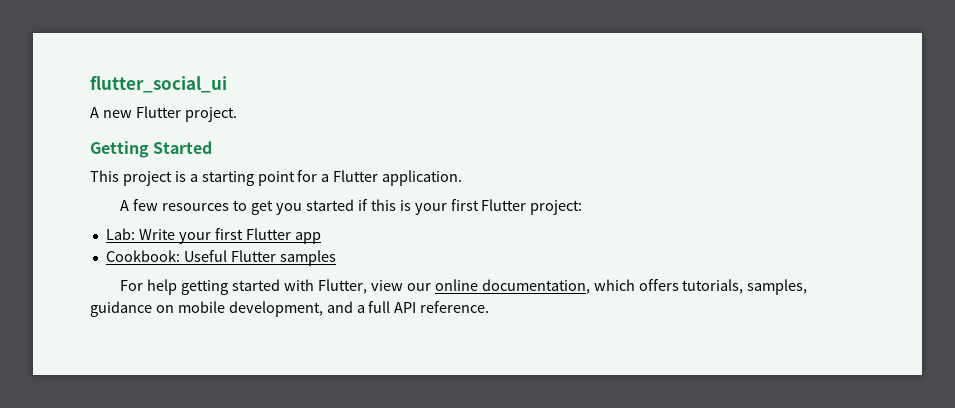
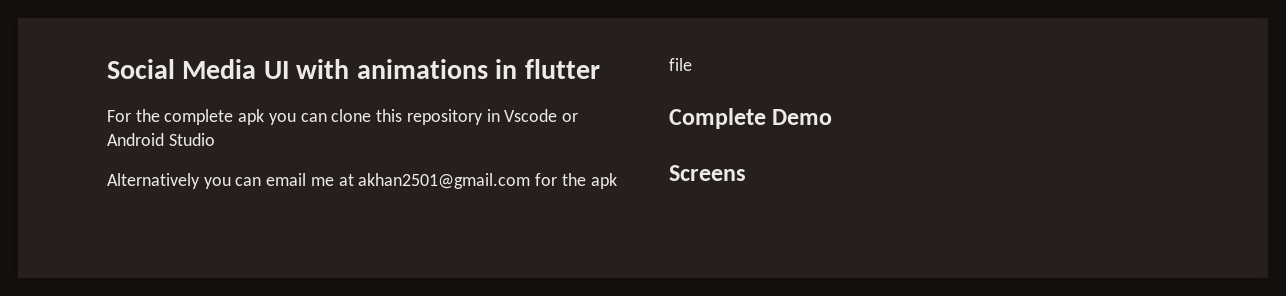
- flutter_social_ui
- A new Flutter project.
- Getting Started
- This project is a starting point for a Flutter application.
- A few resources to get you started if this is your first Flutter project:
- Lab: Write your first Flutter app
- Cookbook: Useful Flutter samples
- For help getting started with Flutter, view our online documentation, which offers tutorials, samples, guidance on mobile development, and a full API reference.
+ Social Media UI with animations in flutter
+ For the complete apk you can clone this repository in Vscode or Android Studio
+ Alternatively you can email me at akhan2501@gmail.com for the apk file
+ Complete Demo
+ Screens

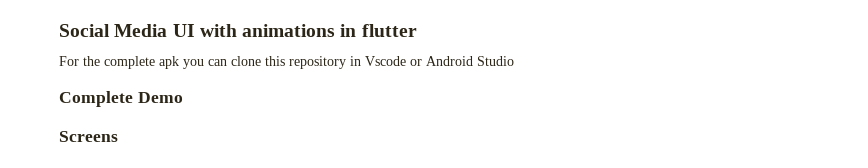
- Alternatively you can email me at akhan2501@gmail.com for the apk file

